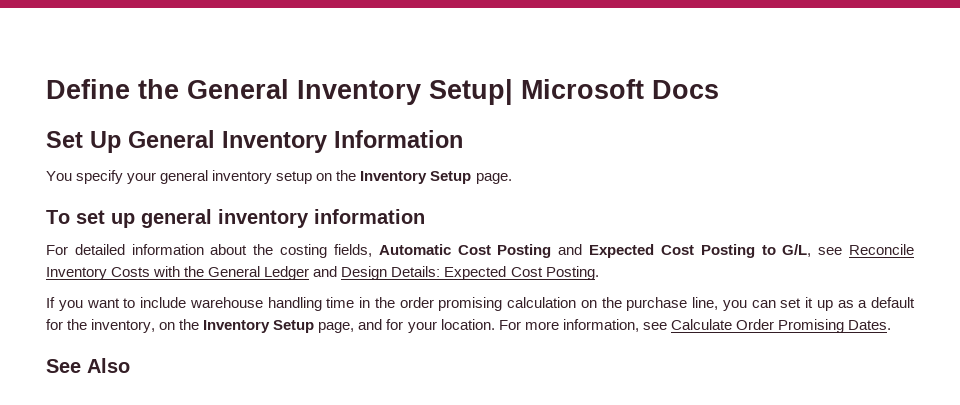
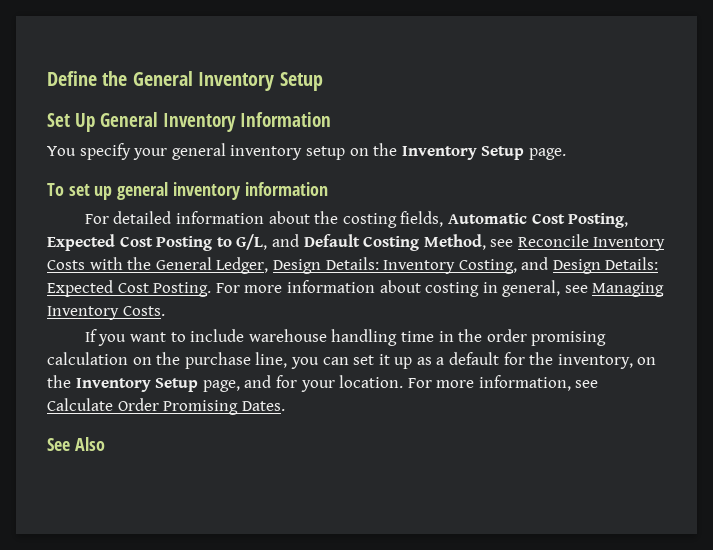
- Define the General Inventory Setup| Microsoft Docs
+ Define the General Inventory Setup
- For detailed information about the costing fields, Automatic Cost Posting and Expected Cost Posting to G/L, see Reconcile Inventory Costs with the General Ledger and Design Details: Expected Cost Posting.
+ For detailed information about the costing fields, Automatic Cost Posting, Expected Cost Posting to G/L, and Default Costing Method, see Reconcile Inventory Costs with the General Ledger, Design Details: Inventory Costing, and Design Details: Expected Cost Posting. For more information about costing in general, see Managing Inventory Costs.

